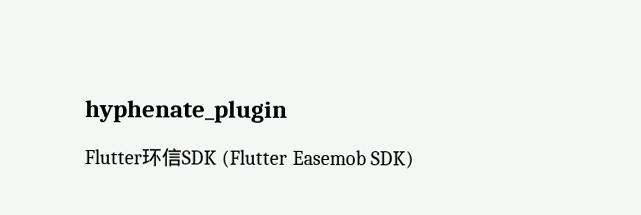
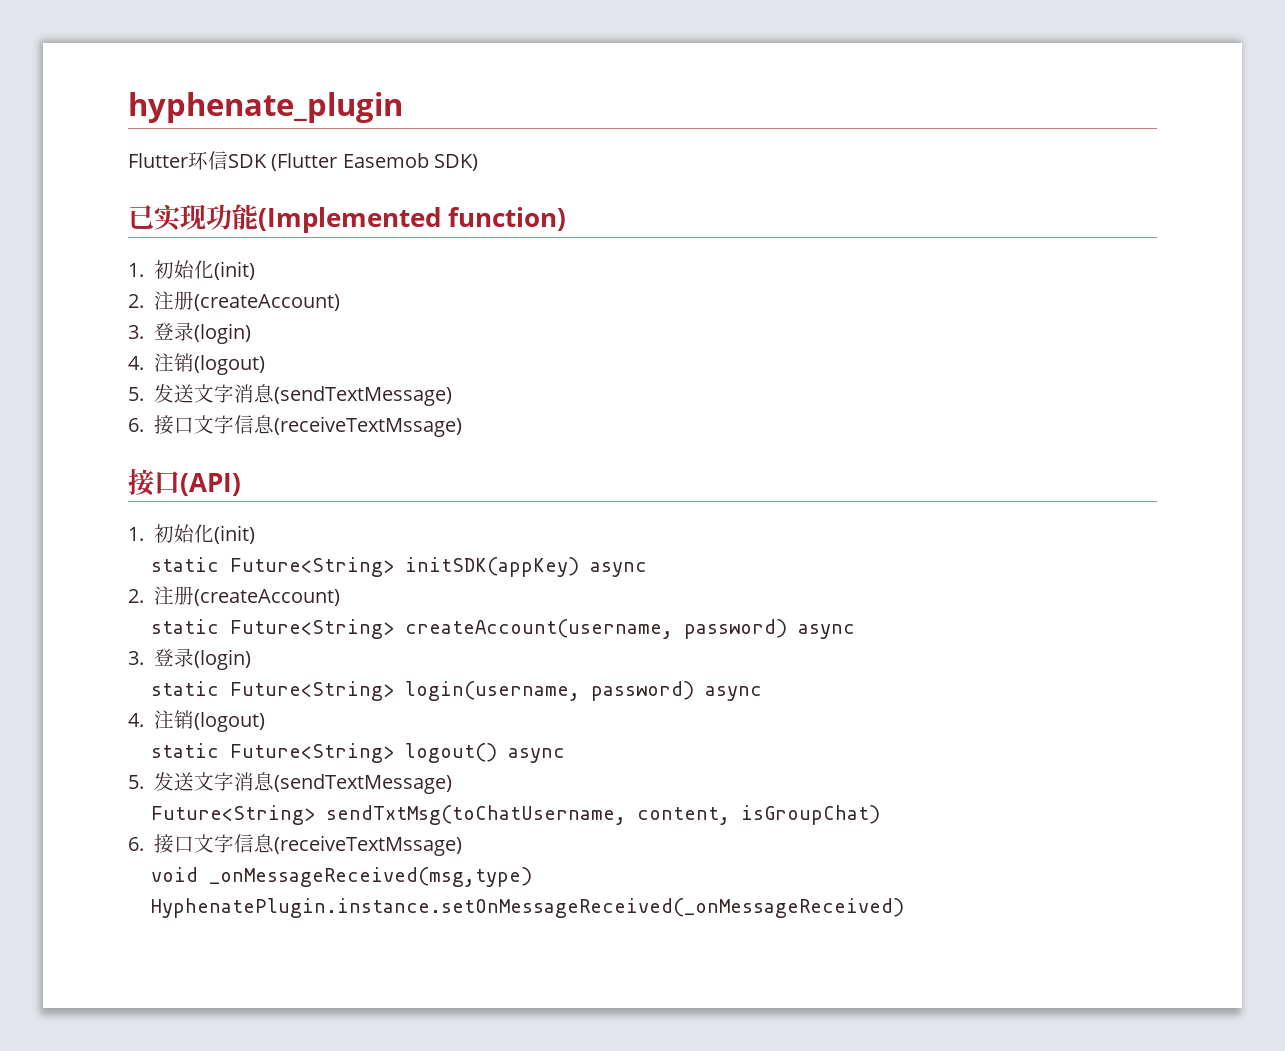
+ 已实现功能(Implemented function)
+ 1.初始化(init)
+ 2.注册(createAccount)
+ 3.登录(login)
+ 4.注销(logout)
+ 5.发送文字消息(sendTextMessage)
+ 6.接口文字信息(receiveTextMssage)
+ 接口(API)
+ 1.初始化(init)
+ static Future<String> initSDK(appKey) async
+ 2.注册(createAccount)
+ static Future<String> createAccount(username, password) async
+ 3.登录(login)
+ static Future<String> login(username, password) async
+ 4.注销(logout)
+ static Future<String> logout() async
+ 5.发送文字消息(sendTextMessage)
+ Future<String> sendTxtMsg(toChatUsername, content, isGroupChat)
+ 6.接口文字信息(receiveTextMssage)
+ void _onMessageReceived(msg,type) HyphenatePlugin.instance.setOnMessageReceived(_onMessageReceived)

